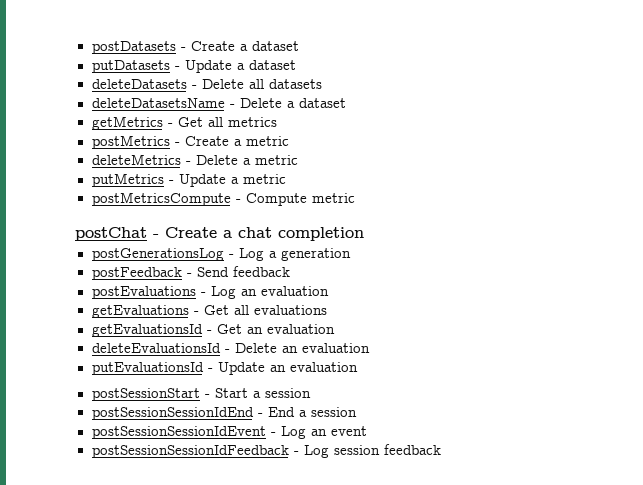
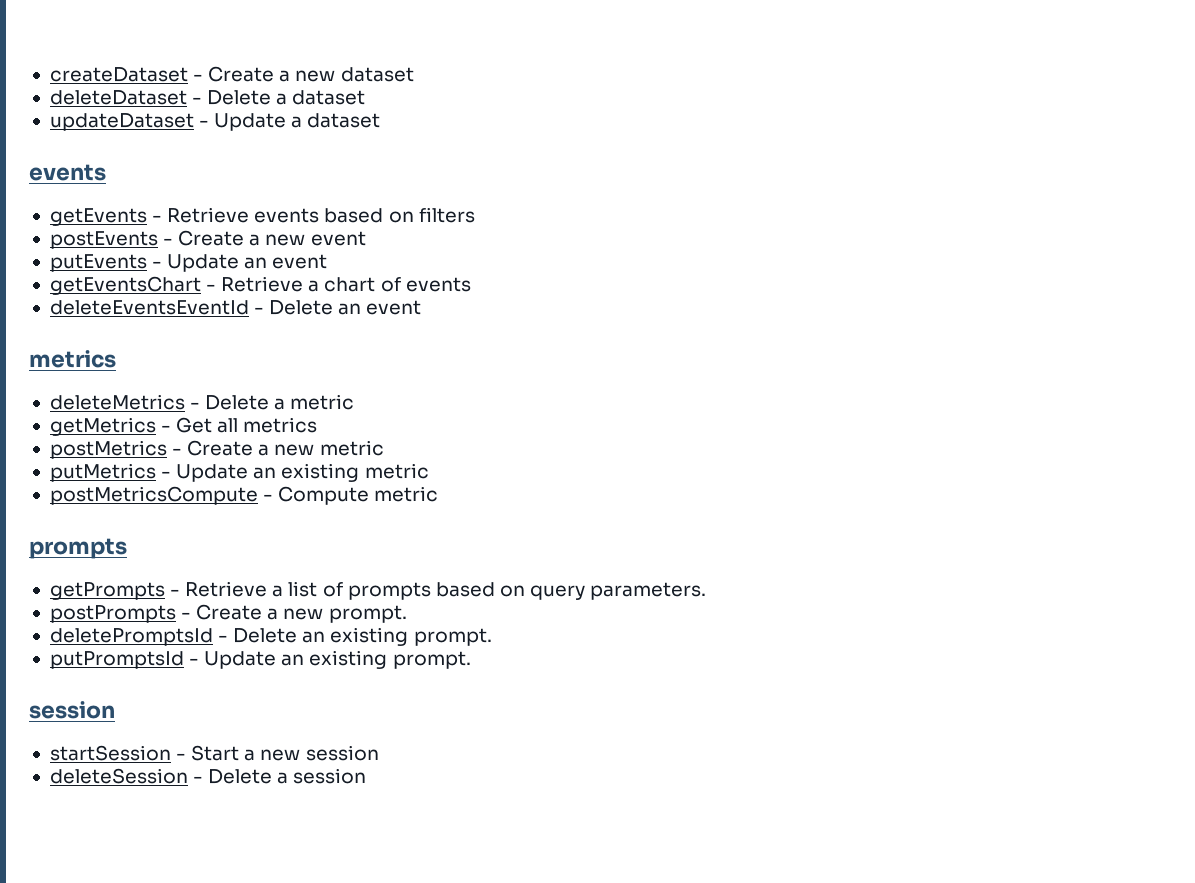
- postDatasets - Create a dataset
- putDatasets - Update a dataset
- deleteDatasets - Delete all datasets
- deleteDatasetsName - Delete a dataset
+ createDataset - Create a new dataset
+ deleteDataset - Delete a dataset
+ updateDataset - Update a dataset
+ events
+ getEvents - Retrieve events based on filters
+ postEvents - Create a new event
+ putEvents - Update an event
+ getEventsChart - Retrieve a chart of events
+ deleteEventsEventId - Delete an event
+ metrics
+ deleteMetrics - Delete a metric
- postMetrics - Create a metric
- deleteMetrics - Delete a metric
+ postMetrics - Create a new metric
- putMetrics - Update a metric
+ putMetrics - Update an existing metric
  postMetricsCompute - Compute metric
- postChat - Create a chat completion
- postGenerationsLog - Log a generation
- postFeedback - Send feedback
- postEvaluations - Log an evaluation
- getEvaluations - Get all evaluations
- getEvaluationsId - Get an evaluation
- deleteEvaluationsId - Delete an evaluation
- putEvaluationsId - Update an evaluation
- postSessionStart - Start a session
- postSessionSessionIdEnd - End a session
- postSessionSessionIdEvent - Log an event
- postSessionSessionIdFeedback - Log session feedback
+ prompts
+ getPrompts - Retrieve a list of prompts based on query parameters.
+ postPrompts - Create a new prompt.
+ deletePromptsId - Delete an existing prompt.
+ putPromptsId - Update an existing prompt.
+ session
+ startSession - Start a new session
+ deleteSession - Delete a session

